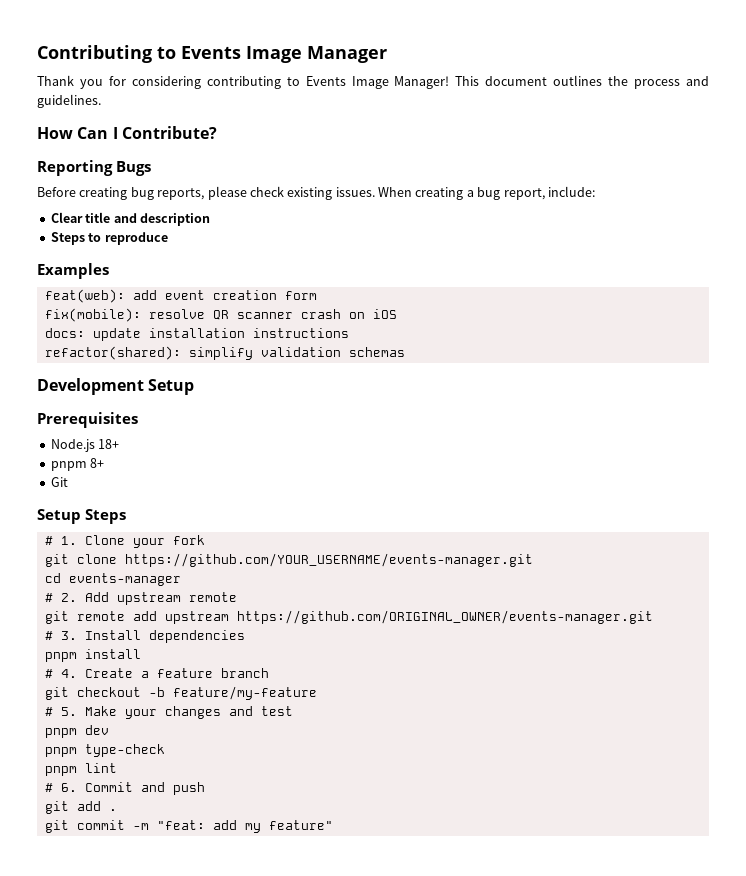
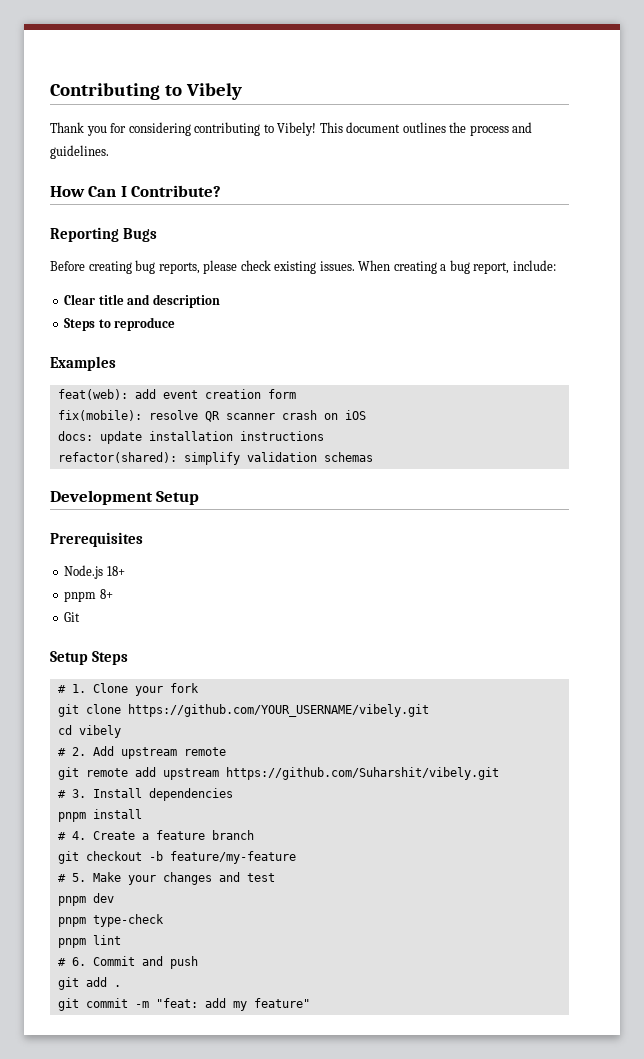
- Contributing to Events Image Manager
+ Contributing to Vibely
- Thank you for considering contributing to Events Image Manager!
+ Thank you for considering contributing to Vibely!
- git clone https://github.com/YOUR_USERNAME/events-manager.git
+ git clone https://github.com/YOUR_USERNAME/vibely.git
- cd events-manager
+ cd vibely
- git remote add upstream https://github.com/ORIGINAL_OWNER/events-manager.git
+ git remote add upstream https://github.com/Suharshit/vibely.git

